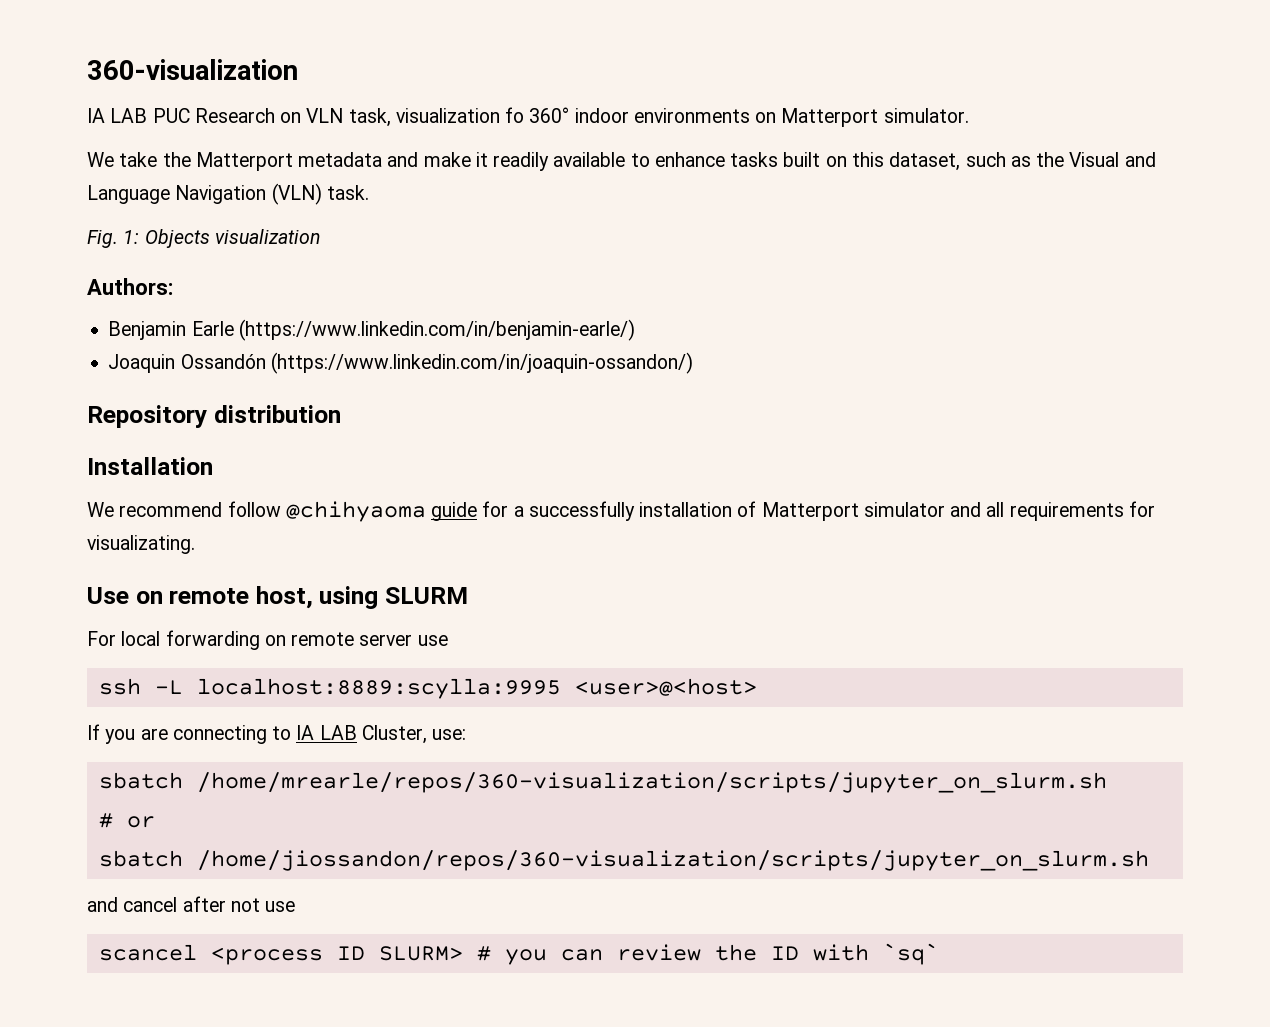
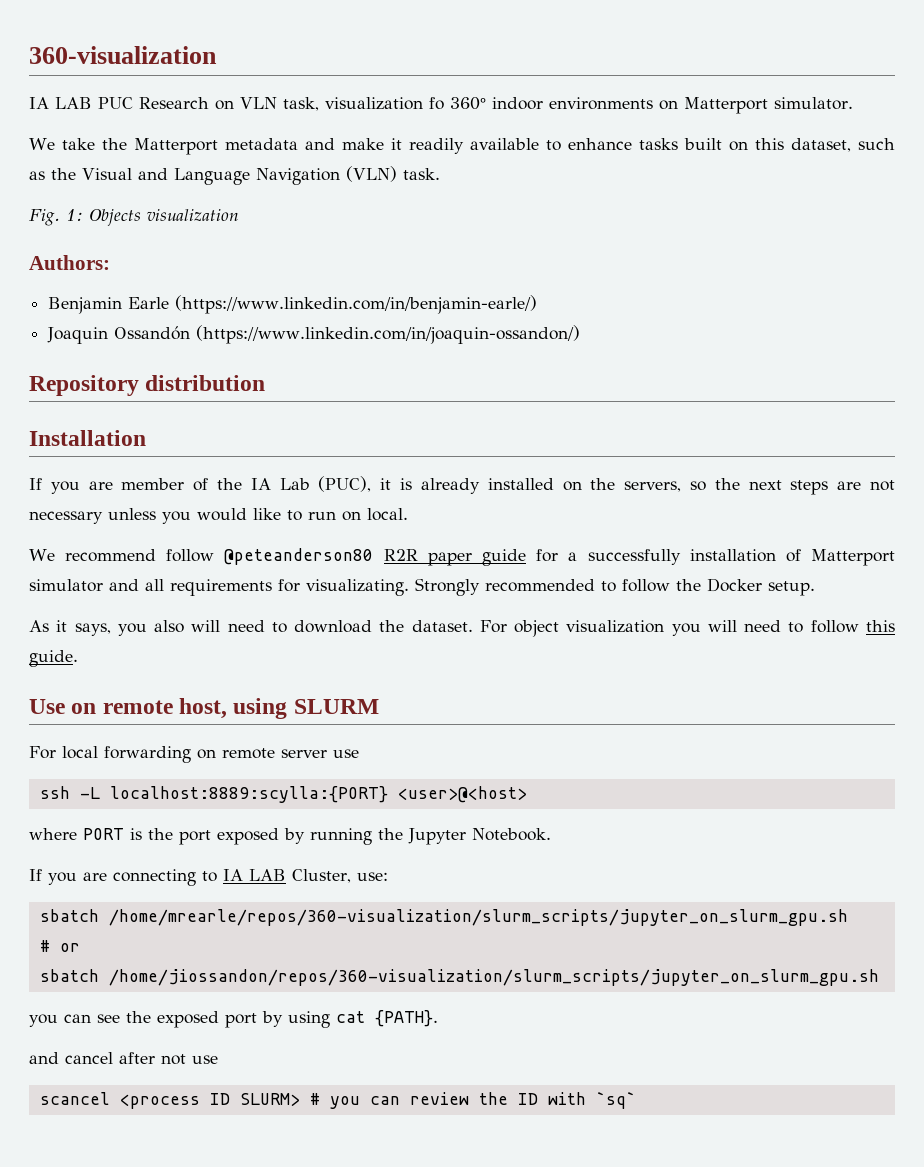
+ If you are member of the IA Lab (PUC), it is already installed on the servers, so the next steps are not necessary unless you would like to run on local.
- We recommend follow @chihyaoma guide for a successfully installation of Matterport simulator and all requirements for visualizating.
+ We recommend follow @peteanderson80 R2R paper guide for a successfully installation of Matterport simulator and all requirements for visualizating. Strongly recommended to follow the Docker setup.
+ As it says, you also will need to download the dataset. For object visualization you will need to follow this guide.
- ssh -L localhost:8889:scylla:9995 <user>@<host>
+ ssh -L localhost:8889:scylla:{PORT} <user>@<host>
+ where PORT is the port exposed by running the Jupyter Notebook.
- sbatch /home/mrearle/repos/360-visualization/scripts/jupyter_on_slurm.sh
+ sbatch /home/mrearle/repos/360-visualization/slurm_scripts/jupyter_on_slurm_gpu.sh
- sbatch /home/jiossandon/repos/360-visualization/scripts/jupyter_on_slurm.sh
+ sbatch /home/jiossandon/repos/360-visualization/slurm_scripts/jupyter_on_slurm_gpu.sh
+ you can see the exposed port by using cat {PATH}.

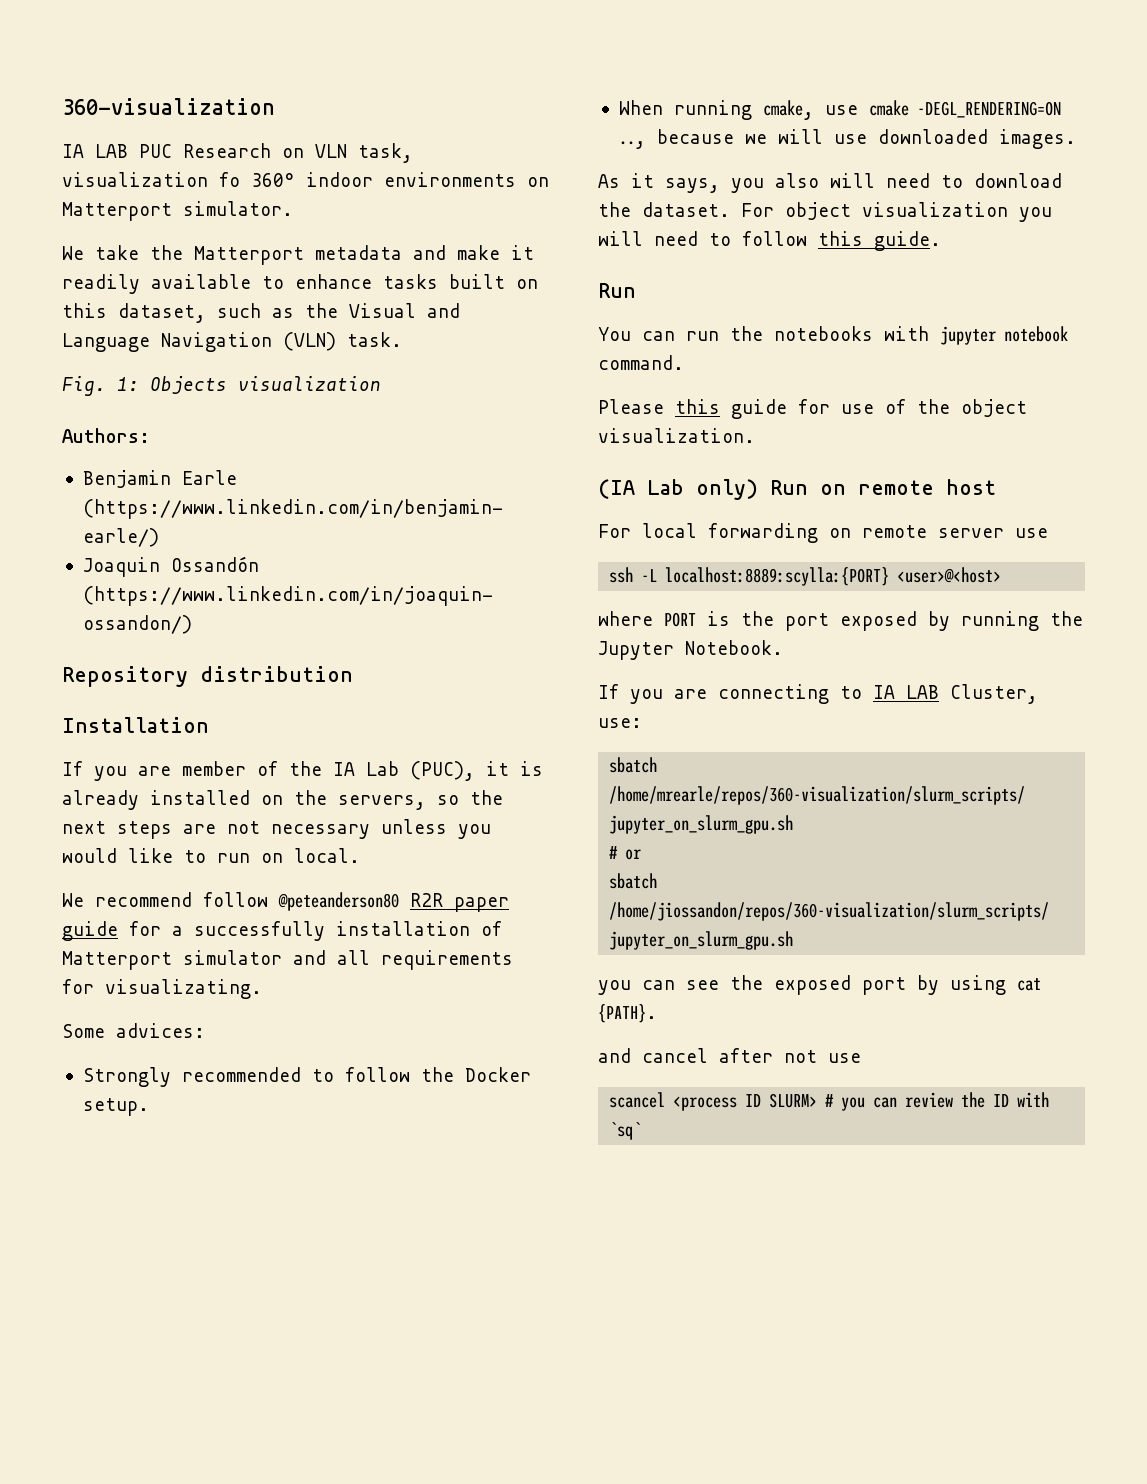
- We recommend follow @peteanderson80 R2R paper guide for a successfully installation of Matterport simulator and all requirements for visualizating. Strongly recommended to follow the Docker setup.
+ We recommend follow @peteanderson80 R2R paper guide for a successfully installation of Matterport simulator and all requirements for visualizating.
+ Some advices:
+ Strongly recommended to follow the Docker setup.
+ When running cmake, use cmake -DEGL_RENDERING=ON .., because we will use downloaded images.
  For object visualization you will need to follow this guide.
- Use on remote host, using SLURM
+ Run
+ You can run the notebooks with jupyter notebook command.
+ Please this guide for use of the object visualization.
+ (IA Lab only) Run on remote host

